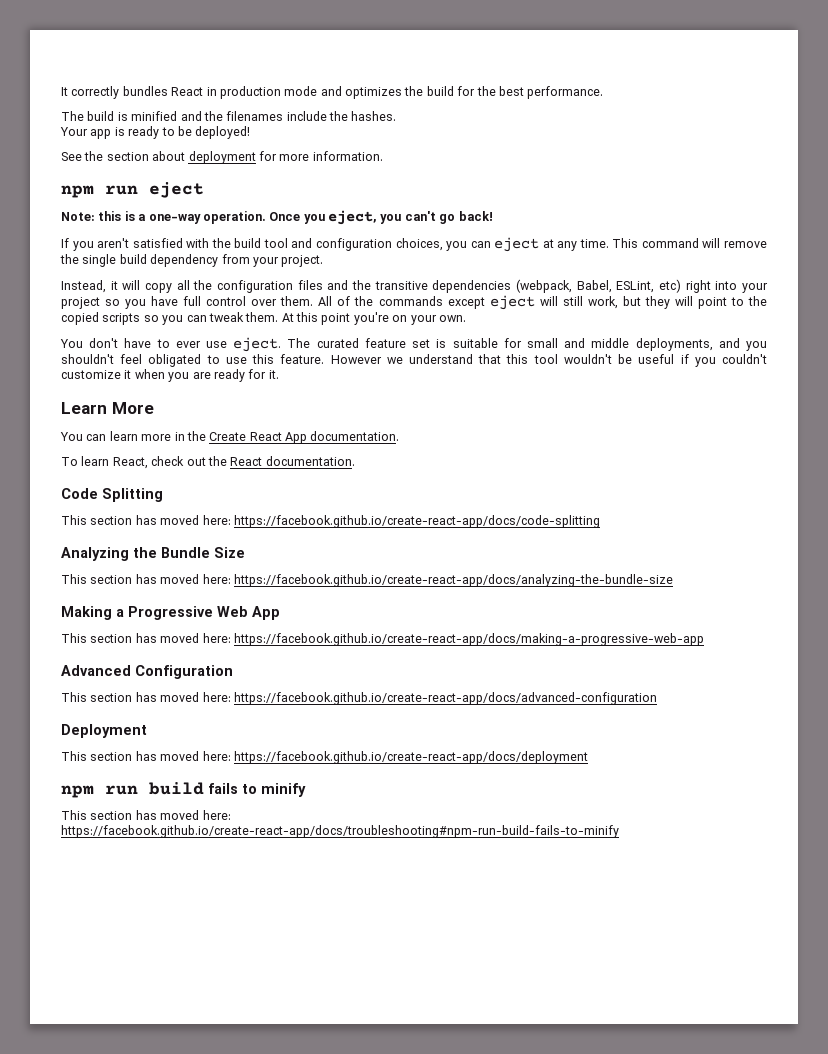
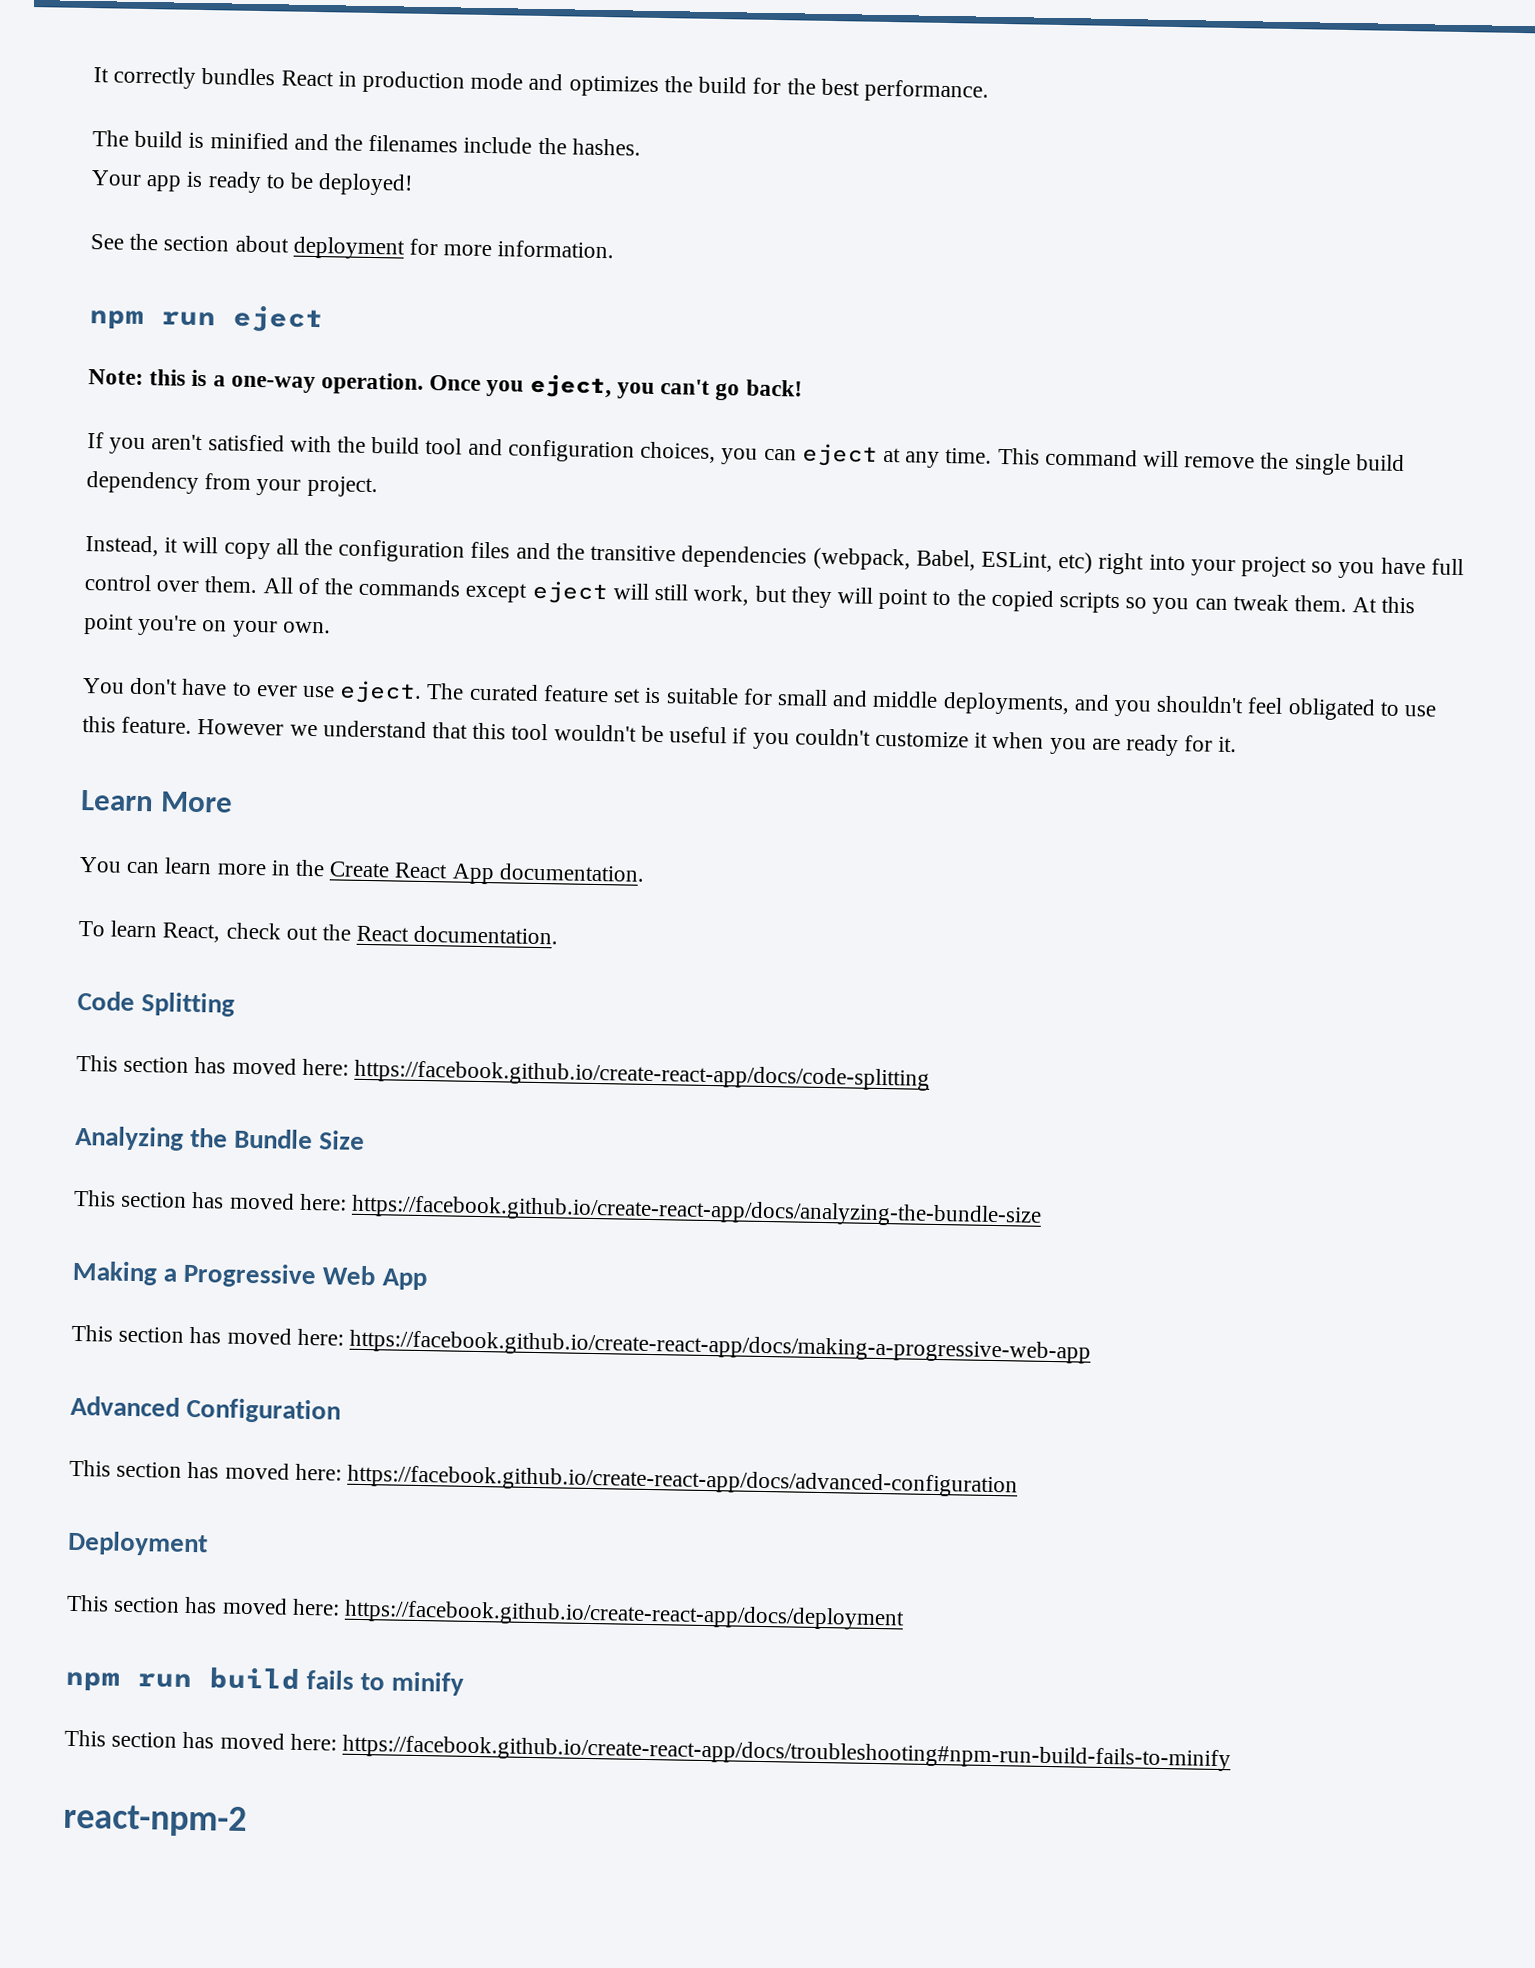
+ react-npm-2

